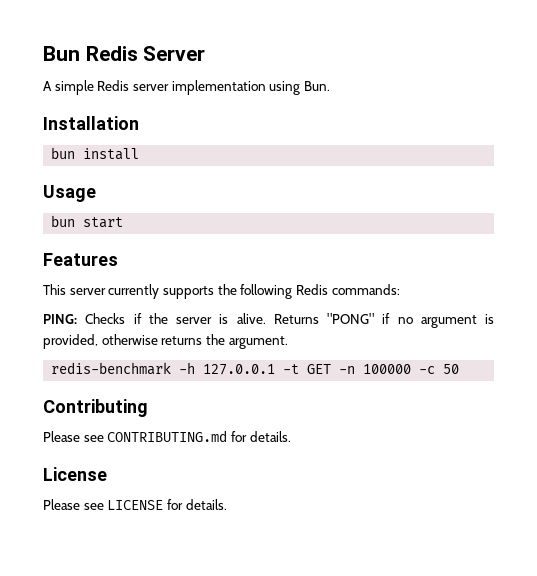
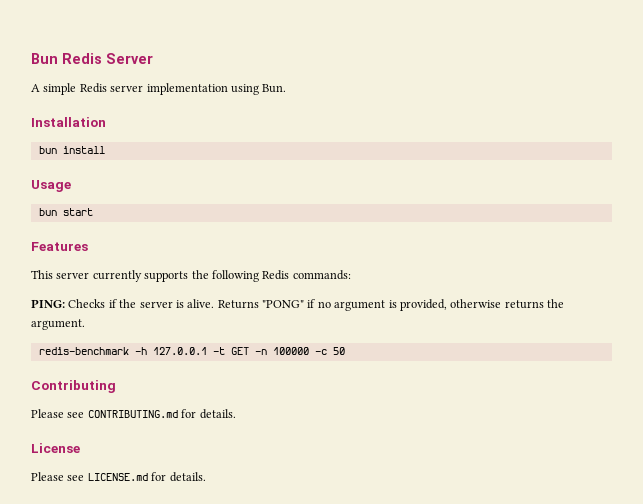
- Please see LICENSE for details.
+ Please see LICENSE.md for details.

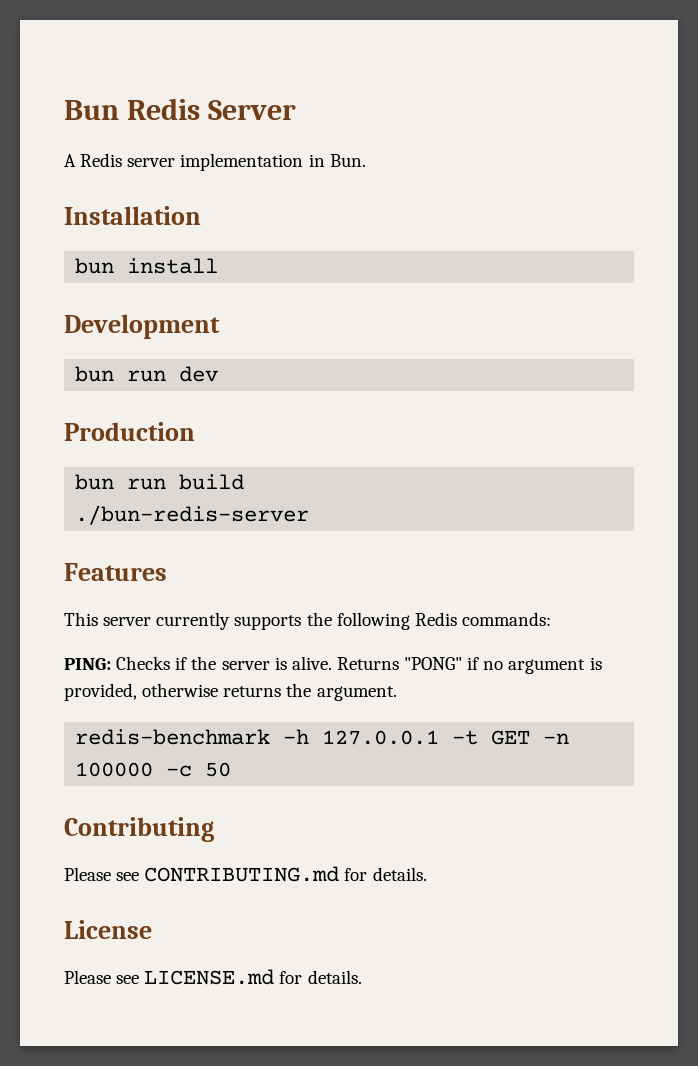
- A simple Redis server implementation using Bun.
+ A Redis server implementation in Bun.
- Usage
- bun start
+ Development
+ bun run dev
+ Production
+ bun run build
+ ./bun-redis-server

